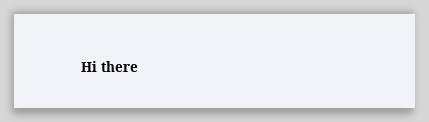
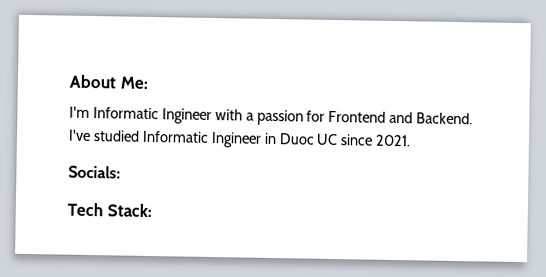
- Hi there
+ About Me:
+ I'm Informatic Ingineer with a passion for Frontend and Backend.
+ I've studied Informatic Ingineer in Duoc UC since 2021.
+ Socials:
+ Tech Stack:

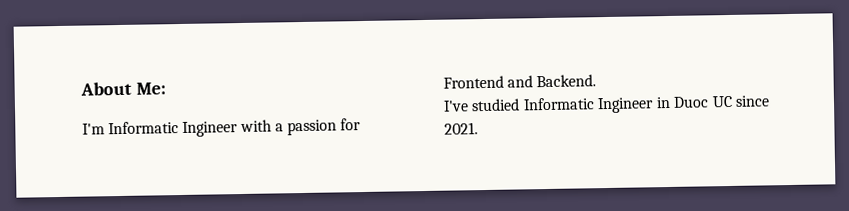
- Socials:
- Tech Stack:

